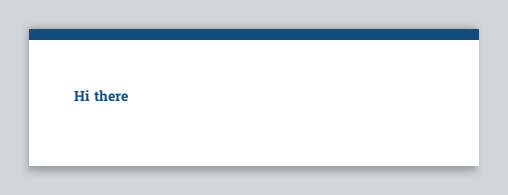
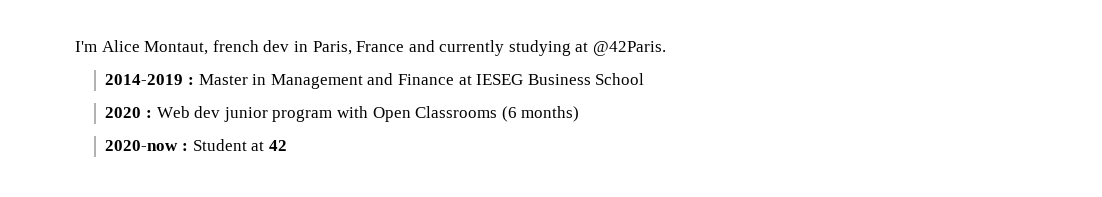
- Hi there
+ I'm Alice Montaut, french dev in Paris, France and currently studying at @42Paris.
+ 2014-2019 : Master in Management and Finance at IESEG Business School
+ 2020 : Web dev junior program with Open Classrooms (6 months)
+ 2020-now : Student at 42

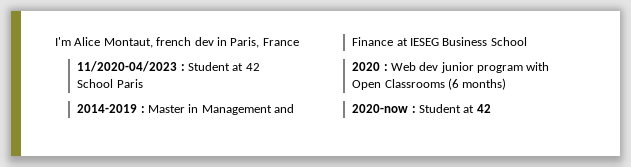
- I'm Alice Montaut, french dev in Paris, France and currently studying at @42Paris.
+ I'm Alice Montaut, french dev in Paris, France
+ 11/2020-04/2023 : Student at 42 School Paris

